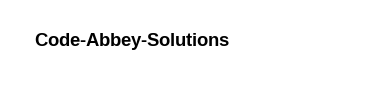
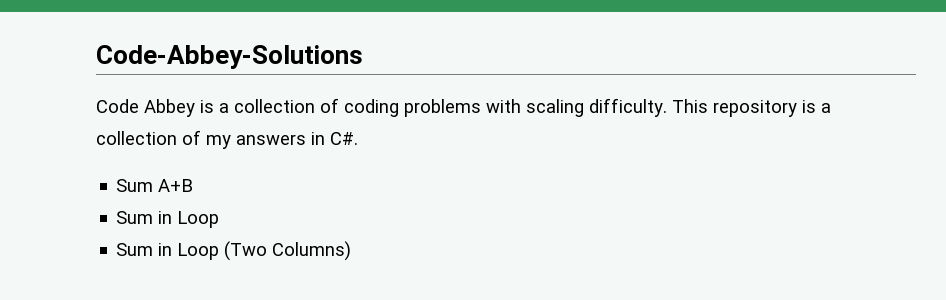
+ Code Abbey is a collection of coding problems with scaling difficulty. This repository is a collection of my answers in C#.
+ Sum A+B
+ Sum in Loop
+ Sum in Loop (Two Columns)

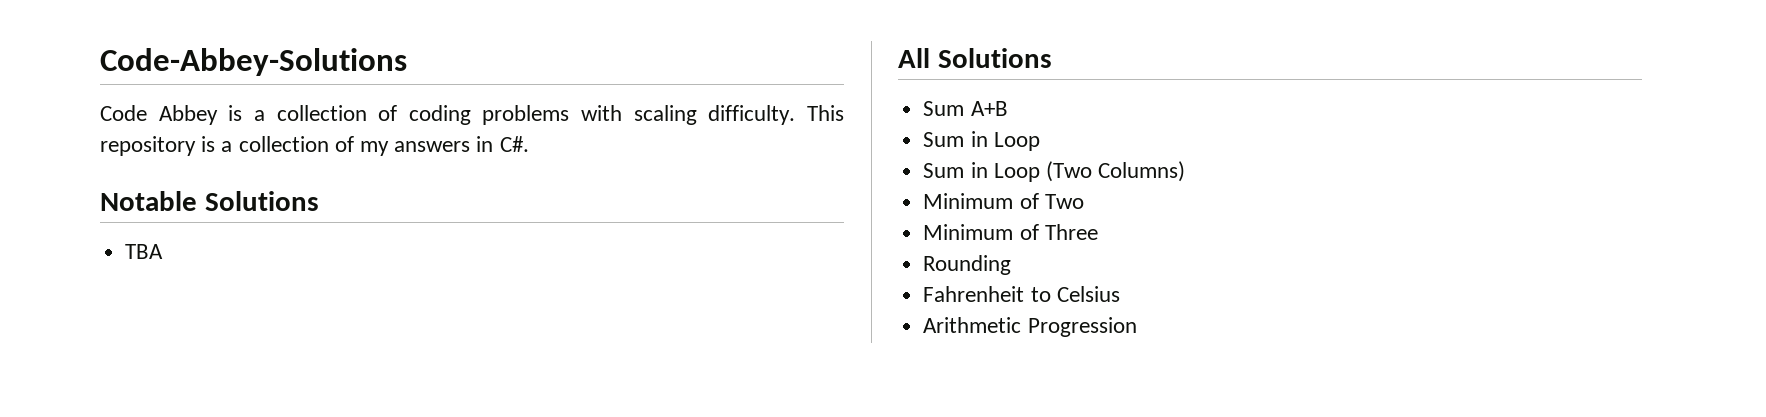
+ Notable Solutions
+ TBA
+ All Solutions
+ Minimum of Two
+ Minimum of Three
+ Rounding
+ Fahrenheit to Celsius
+ Arithmetic Progression

